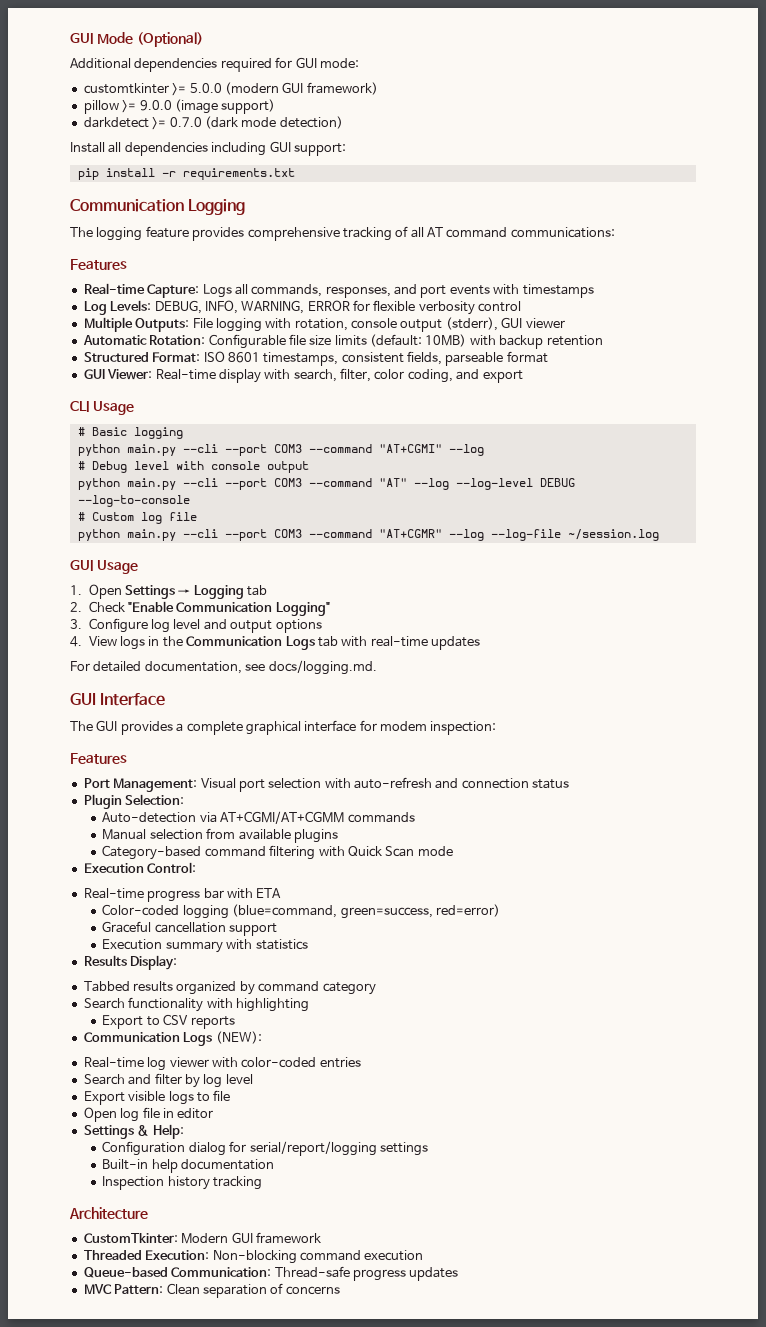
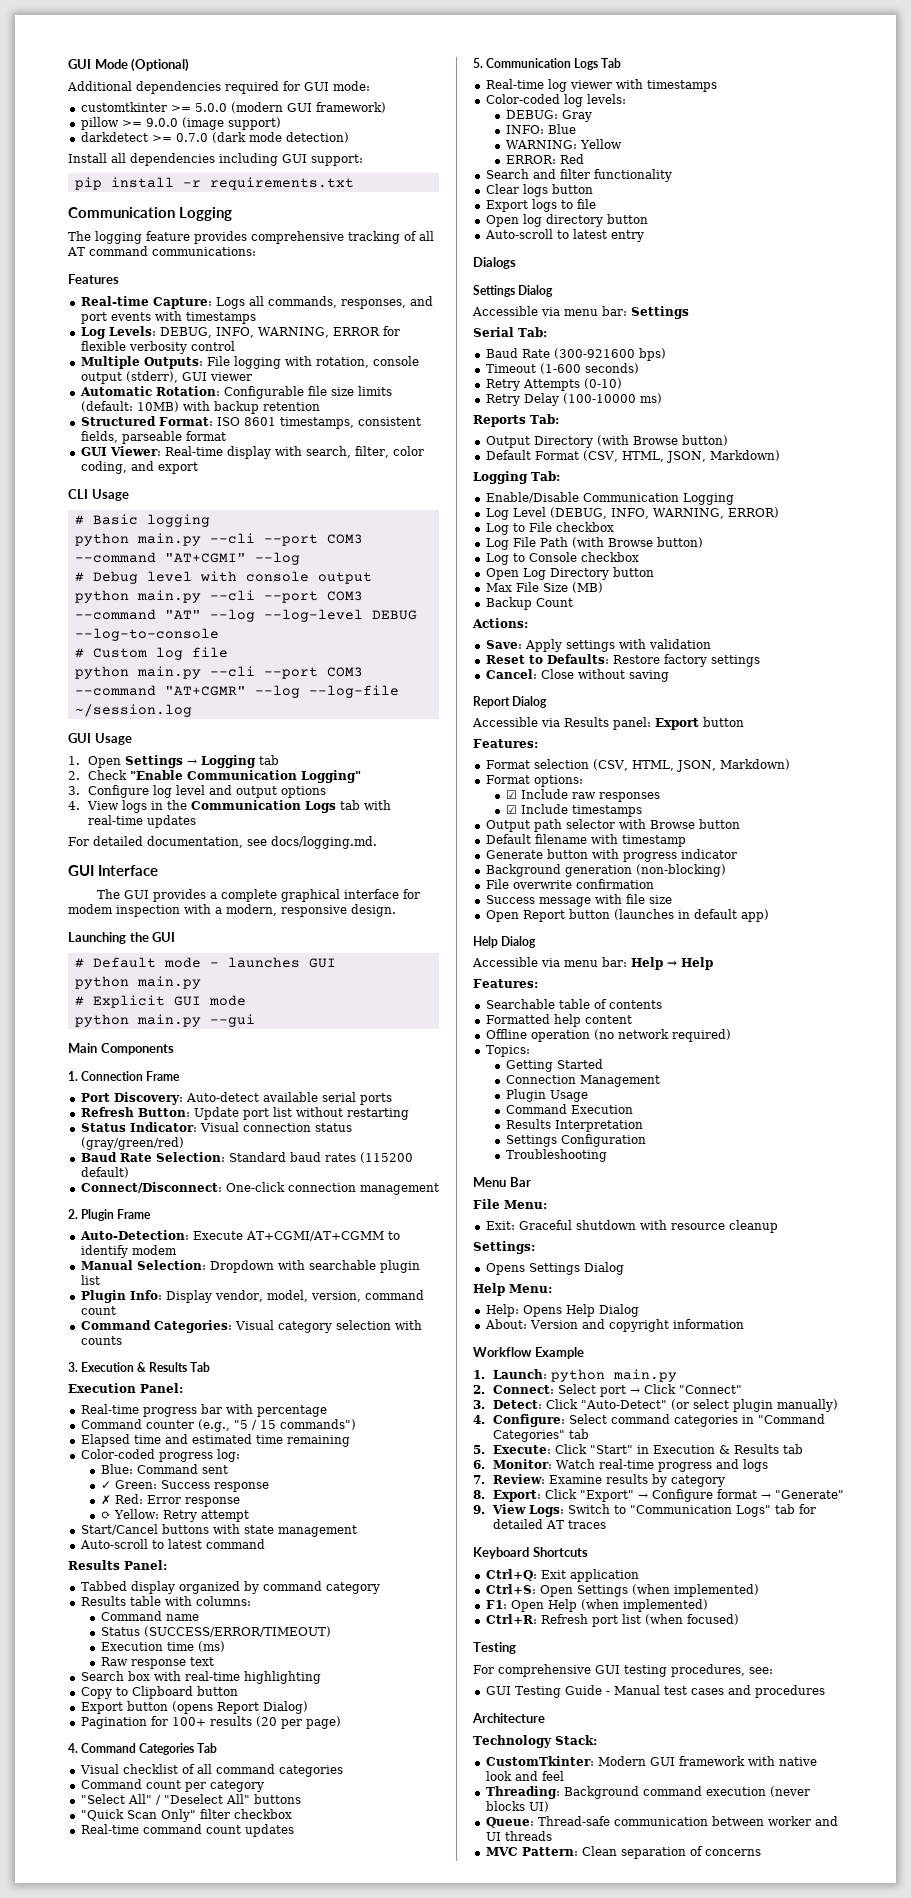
- The GUI provides a complete graphical interface for modem inspection:
- Features
- Port Management: Visual port selection with auto-refresh and connection status
- Plugin Selection:
- Auto-detection via AT+CGMI/AT+CGMM commands
- Manual selection from available plugins
- Category-based command filtering with Quick Scan mode
- Execution Control:
+ The GUI provides a complete graphical interface for modem inspection with a modern, responsive design.
+ Launching the GUI
+ # Default mode - launches GUI
+ python main.py
+ # Explicit GUI mode
+ python main.py --gui
+ Main Components
+ 1. Connection Frame
+ Port Discovery: Auto-detect available serial ports
+ Refresh Button: Update port list without restarting
+ Status Indicator: Visual connection status (gray/green/red)
+ Baud Rate Selection: Standard baud rates (115200 default)
+ Connect/Disconnect: One-click connection management
+ 2. Plugin Frame
+ Auto-Detection: Execute AT+CGMI/AT+CGMM to identify modem
+ Manual Selection: Dropdown with searchable plugin list
+ Plugin Info: Display vendor, model, version, command count
+ Command Categories: Visual category selection with counts
+ 3. Execution & Results Tab
+ Execution Panel:
- Real-time progress bar with ETA
- Color-coded logging (blue=command, green=success, red=error)
- Graceful cancellation support
- Execution summary with statistics
- Results Display:
+ Real-time progress bar with percentage
+ Command counter (e.g., "5 / 15 commands")
+ Elapsed time and estimated time remaining
+ Color-coded progress log:
+ Blue: Command sent
+ ✓ Green: Success response
+ ✗ Red: Error response
+ ⟳ Yellow: Retry attempt
+ Start/Cancel buttons with state management
+ Auto-scroll to latest command
+ Results Panel:
- Tabbed results organized by command category
+ Tabbed display organized by command category
- Search functionality with highlighting
- Export to CSV reports
- Communication Logs (NEW):
+ Results table with columns:
+ Command name
+ Status (SUCCESS/ERROR/TIMEOUT)
+ Execution time (ms)
+ Raw response text
+ Search box with real-time highlighting
+ Copy to Clipboard button
+ Export button (opens Report Dialog)
+ Pagination for 100+ results (20 per page)
+ 4. Command Categories Tab
+ Visual checklist of all command categories
+ Command count per category
+ "Select All" / "Deselect All" buttons
+ "Quick Scan Only" filter checkbox
+ Real-time command count updates
+ 5. Communication Logs Tab
- Real-time log viewer with color-coded entries
+ Real-time log viewer with timestamps
+ Color-coded log levels:
+ DEBUG: Gray
+ INFO: Blue
+ WARNING: Yellow
+ ERROR: Red
- Search and filter by log level
- Export visible logs to file
+ Search and filter functionality
+ Clear logs button
+ Export logs to file
- Open log file in editor
- Settings & Help:
- Configuration dialog for serial/report/logging settings
- Built-in help documentation
- Inspection history tracking
+ Open log directory button
+ Auto-scroll to latest entry
+ Dialogs
+ Settings Dialog
+ Accessible via menu bar: Settings
+ Serial Tab:
+ Baud Rate (300-921600 bps)
+ Timeout (1-600 seconds)
+ Retry Attempts (0-10)
+ Retry Delay (100-10000 ms)
+ Reports Tab:
+ Output Directory (with Browse button)
+ Default Format (CSV, HTML, JSON, Markdown)
+ Logging Tab:
+ Enable/Disable Communication Logging
+ Log Level (DEBUG, INFO, WARNING, ERROR)
+ Log to File checkbox
+ Log File Path (with Browse button)
+ Log to Console checkbox
+ Open Log Directory button
+ Max File Size (MB)
+ Backup Count
+ Actions:
+ Save: Apply settings with validation
+ Reset to Defaults: Restore factory settings
+ Cancel: Close without saving
+ Report Dialog
+ Accessible via Results panel: Export button
+ Features:
+ Format selection (CSV, HTML, JSON, Markdown)
+ Format options:
+ ☑ Include raw responses
+ ☑ Include timestamps
+ Output path selector with Browse button
+ Default filename with timestamp
+ Generate button with progress indicator
+ Background generation (non-blocking)
+ File overwrite confirmation
+ Success message with file size
+ Open Report button (launches in default app)
+ Help Dialog
+ Accessible via menu bar: Help → Help
+ Features:
+ Searchable table of contents
+ Formatted help content
+ Offline operation (no network required)
+ Topics:
+ Getting Started
+ Connection Management
+ Plugin Usage
+ Command Execution
+ Results Interpretation
+ Settings Configuration
+ Troubleshooting
+ Menu Bar
+ File Menu:
+ Exit: Graceful shutdown with resource cleanup
+ Settings:
+ Opens Settings Dialog
+ Help Menu:
+ Help: Opens Help Dialog
+ About: Version and copyright information
+ Workflow Example
+ 1. Launch: python main.py
+ 2. Connect: Select port → Click "Connect"
+ 3. Detect: Click "Auto-Detect" (or select plugin manually)
+ 4. Configure: Select command categories in "Command Categories" tab
+ 5. Execute: Click "Start" in Execution & Results tab
+ 6. Monitor: Watch real-time progress and logs
+ 7. Review: Examine results by category
+ 8. Export: Click "Export" → Configure format → "Generate"
+ 9. View Logs: Switch to "Communication Logs" tab for detailed AT traces
+ Keyboard Shortcuts
+ Ctrl+Q: Exit application
+ Ctrl+S: Open Settings (when implemented)
+ F1: Open Help (when implemented)
+ Ctrl+R: Refresh port list (when focused)
+ Testing
+ For comprehensive GUI testing procedures, see:
+ GUI Testing Guide - Manual test cases and procedures
+ Technology Stack:
- CustomTkinter: Modern GUI framework
- Threaded Execution: Non-blocking command execution
- Queue-based Communication: Thread-safe progress updates
+ CustomTkinter: Modern GUI framework with native look and feel
+ Threading: Background command execution (never blocks UI)
+ Queue: Thread-safe communication between worker and UI threads

